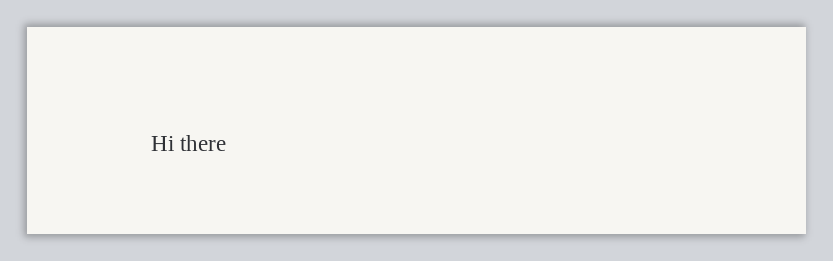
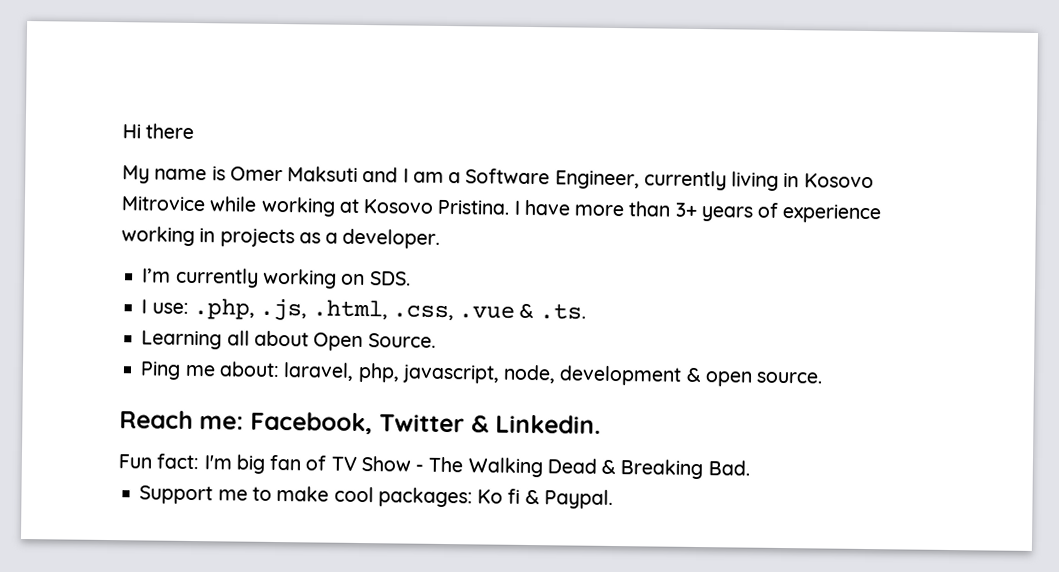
+ My name is Omer Maksuti and I am a Software Engineer, currently living in Kosovo Mitrovice while working at Kosovo Pristina. I have more than 3+ years of experience working in projects as a developer.
+ I’m currently working on SDS.
+ I use: .php, .js, .html, .css, .vue & .ts.
+ Learning all about Open Source.
+ Ping me about: laravel, php, javascript, node, development & open source.
+ Reach me: Facebook, Twitter & Linkedin.
+ Fun fact: I'm big fan of TV Show - The Walking Dead & Breaking Bad.
+ Support me to make cool packages: Ko fi & Paypal.

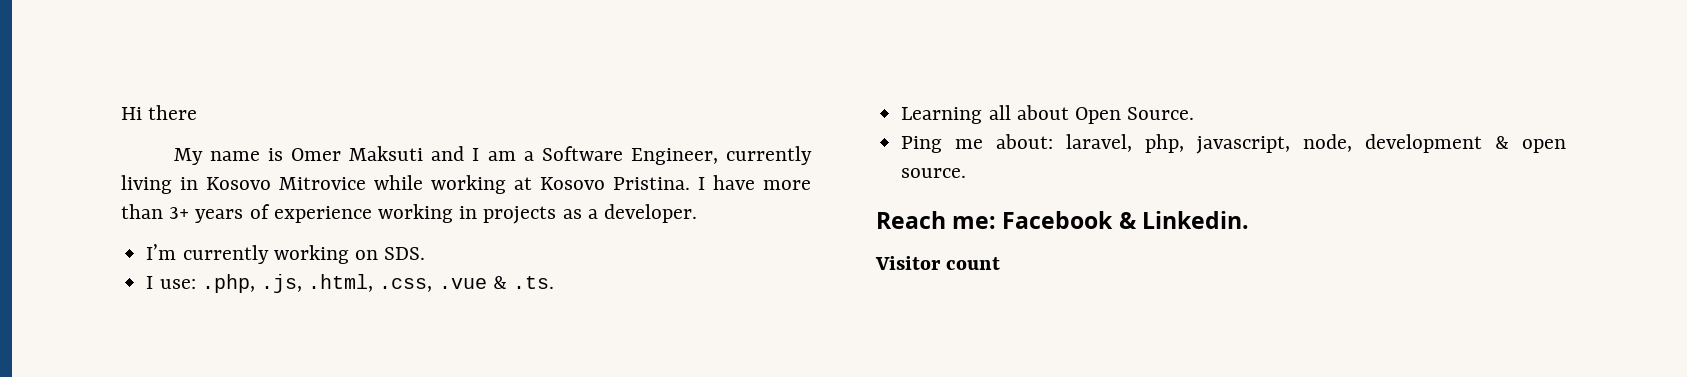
- Reach me: Facebook, Twitter & Linkedin.
+ Reach me: Facebook & Linkedin.
- Fun fact: I'm big fan of TV Show - The Walking Dead & Breaking Bad.
- Support me to make cool packages: Ko fi & Paypal.
+ Visitor count

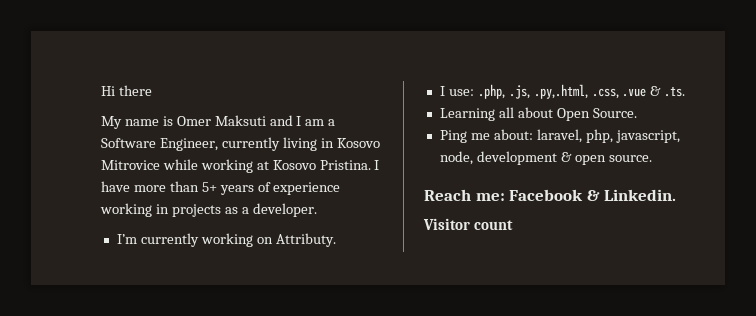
- I have more than 3+ years of experience working in projects as a developer.
+ I have more than 5+ years of experience working in projects as a developer.
- I’m currently working on SDS.
+ I’m currently working on Attributy.
- I use: .php, .js, .html, .css, .vue & .ts.
+ I use: .php, .js, .py,.html, .css, .vue & .ts.

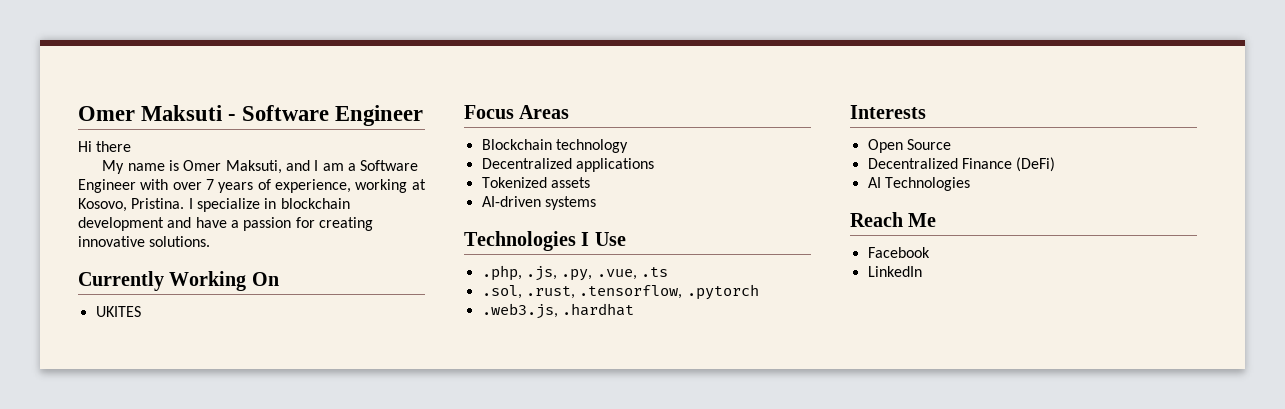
+ Omer Maksuti - Software Engineer
- My name is Omer Maksuti and I am a Software Engineer, currently living in Kosovo Mitrovice while working at Kosovo Pristina.
+ My name is Omer Maksuti, and I am a Software Engineer with over 7 years of experience, working at Kosovo, Pristina.
- I have more than 5+ years of experience working in projects as a developer.
- I’m currently working on Attributy.
- I use: .php, .js, .py,.html, .css, .vue & .ts.
- Learning all about Open Source.
- Ping me about: laravel, php, javascript, node, development & open source.
+ I specialize in blockchain development and have a passion for creating innovative solutions.
+ Currently Working On
+ UKITES
+ Focus Areas
+ Blockchain technology
+ Decentralized applications
+ Tokenized assets
+ AI-driven systems
+ Technologies I Use
+ .php, .js, .py, .vue, .ts
+ .sol, .rust, .tensorflow, .pytorch
+ .web3.js, .hardhat
+ Interests
+ Open Source
+ Decentralized Finance (DeFi)
+ AI Technologies
- Reach me: Facebook & Linkedin.
- Visitor count
+ Reach Me
+ Facebook
+ LinkedIn

